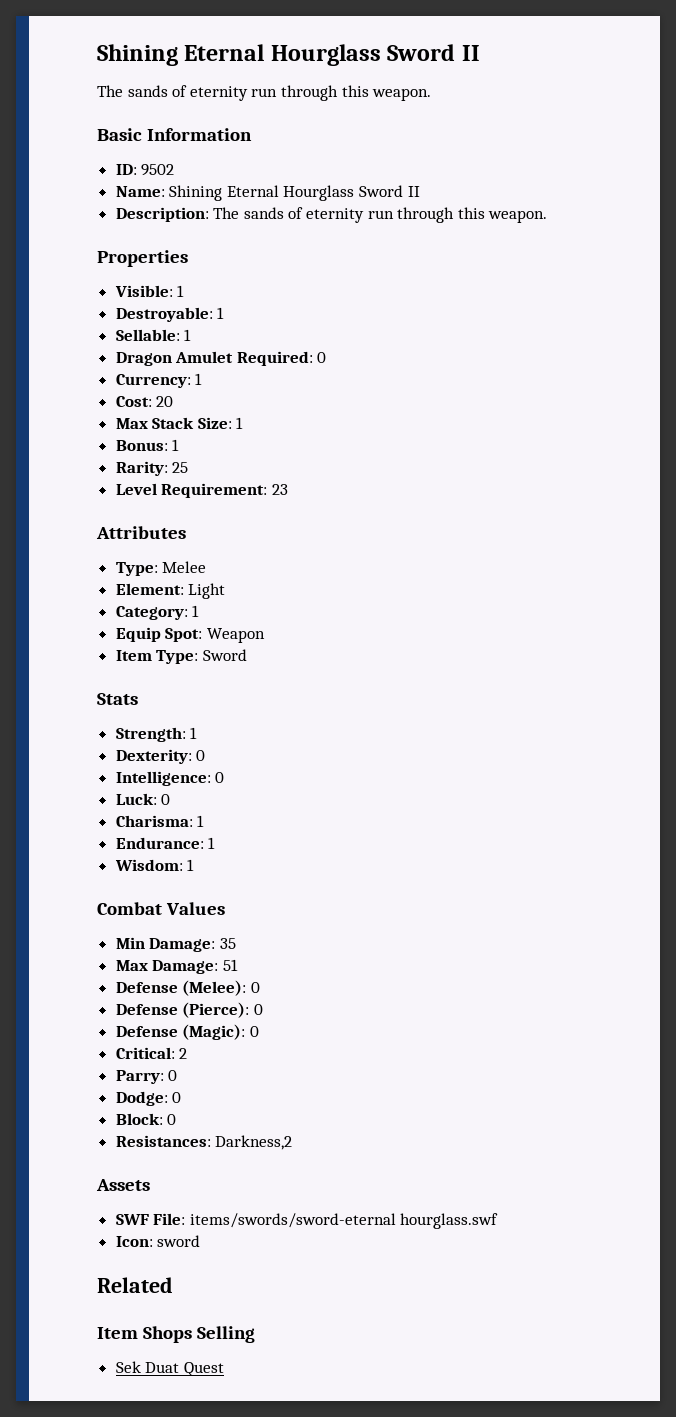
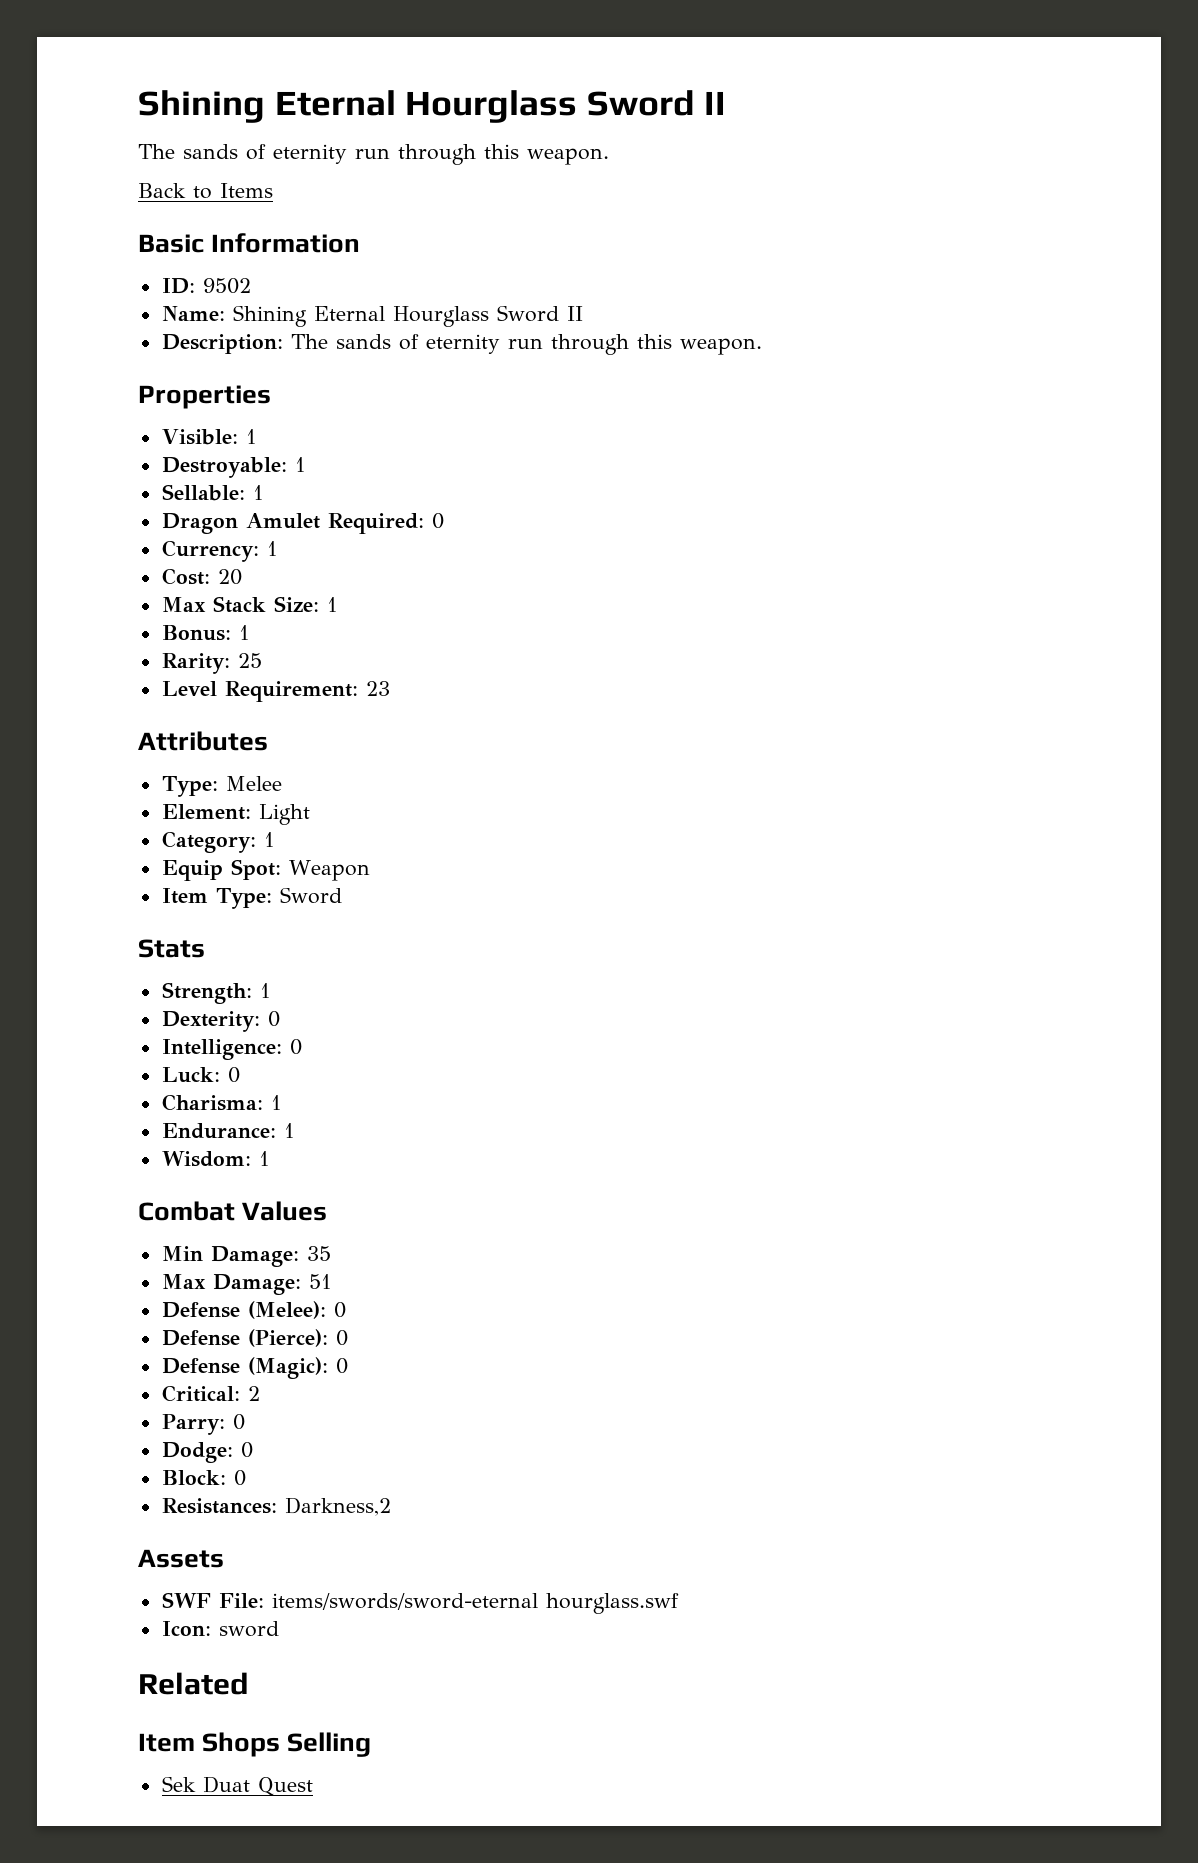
+ Back to Items

